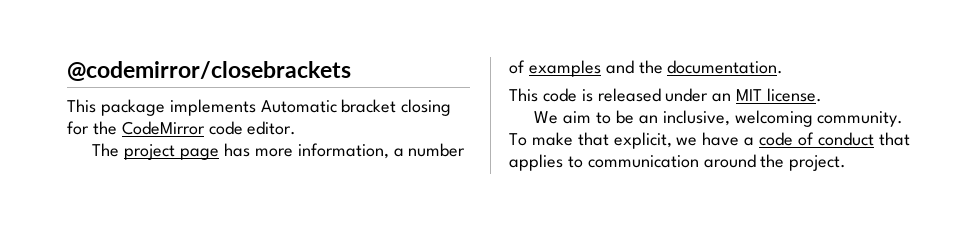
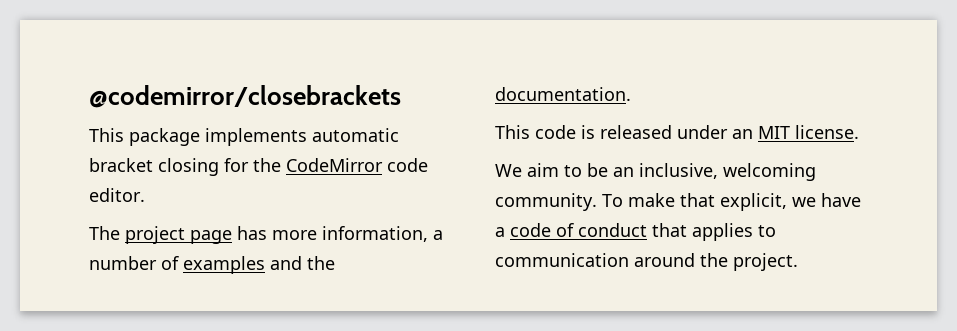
- This package implements Automatic bracket closing for the CodeMirror code editor.
+ This package implements automatic bracket closing for the CodeMirror code editor.

